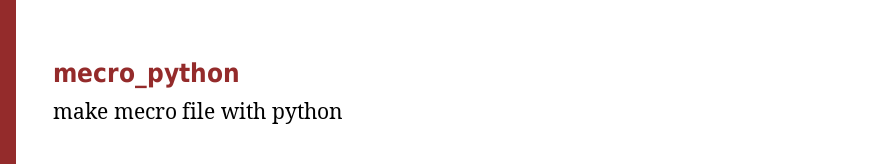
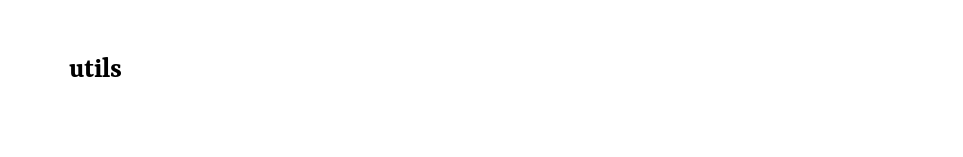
- mecro_python
- make mecro file with python
+ utils

